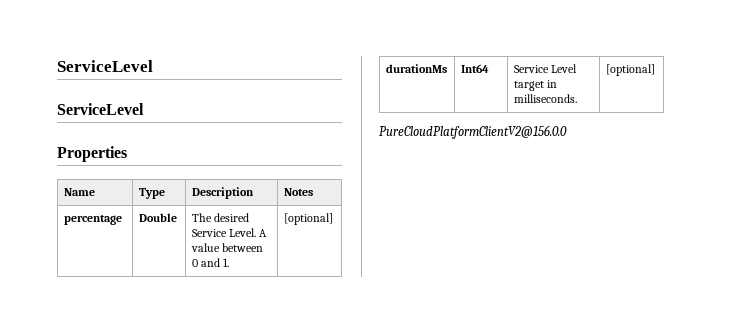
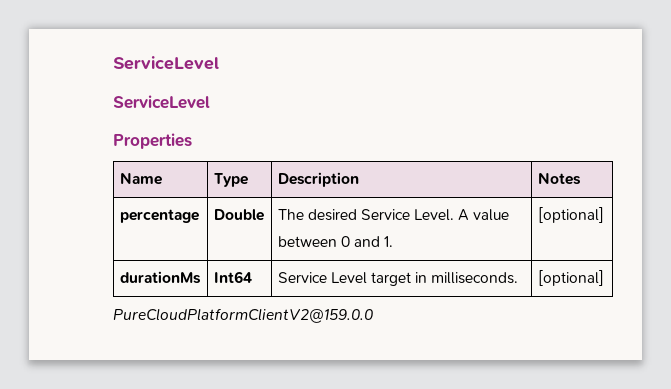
- PureCloudPlatformClientV2@156.0.0
+ PureCloudPlatformClientV2@159.0.0

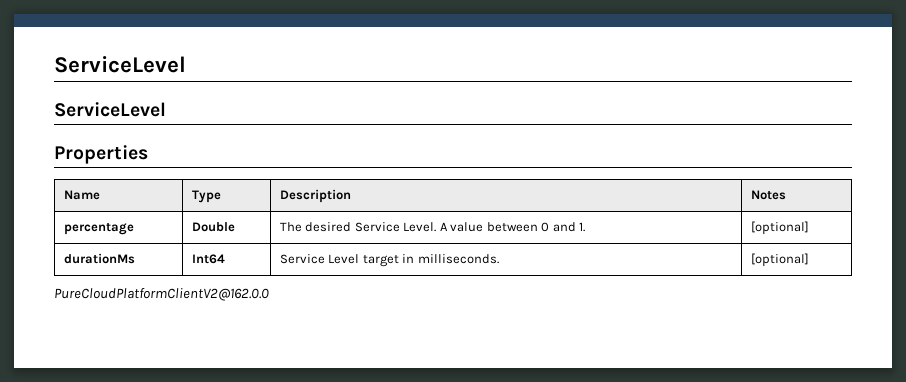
- PureCloudPlatformClientV2@159.0.0
+ PureCloudPlatformClientV2@162.0.0

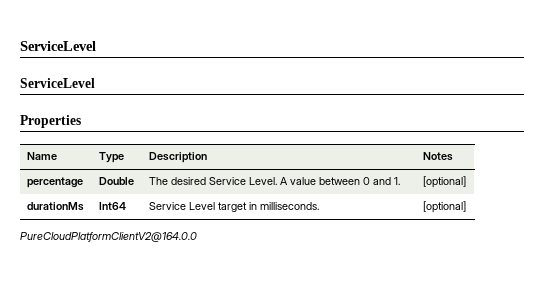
- PureCloudPlatformClientV2@162.0.0
+ PureCloudPlatformClientV2@164.0.0

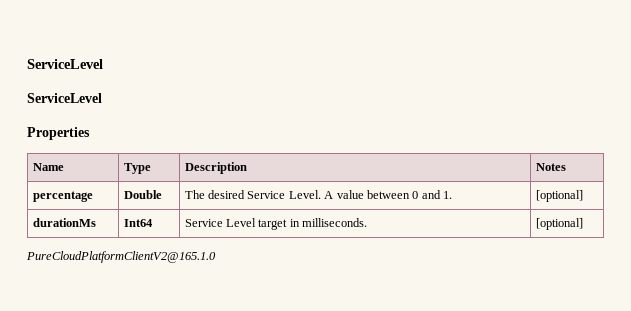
- PureCloudPlatformClientV2@164.0.0
+ PureCloudPlatformClientV2@165.1.0

